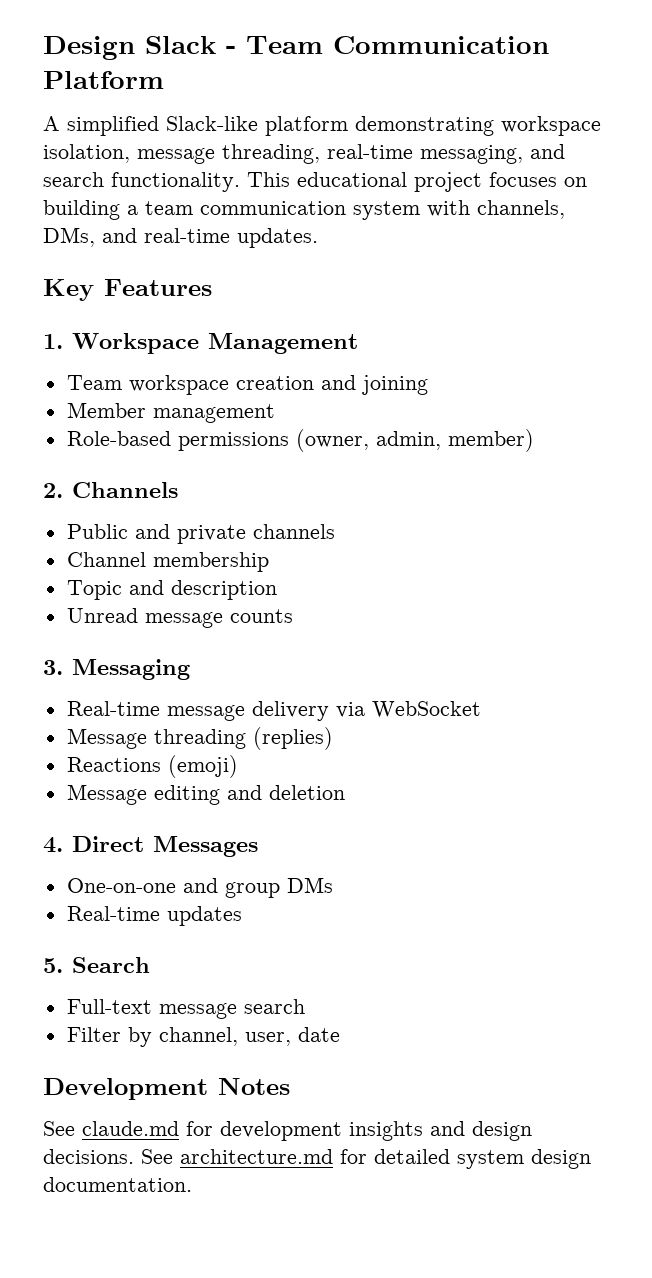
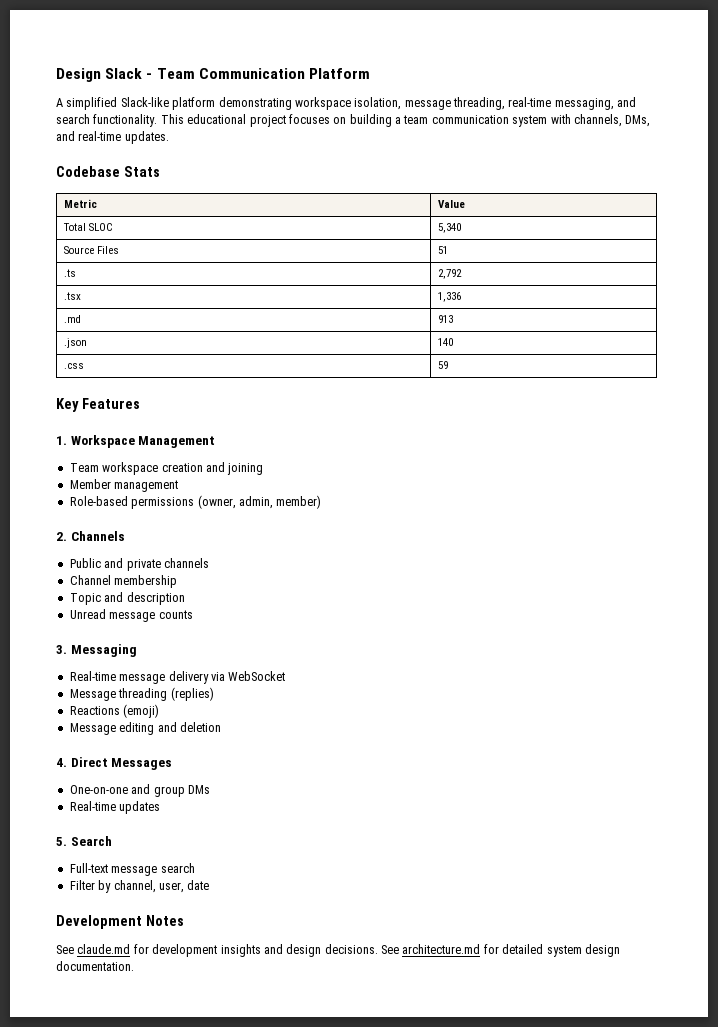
+ Codebase Stats
+ Metric | Value
+ Total SLOC | 5,340
+ Source Files | 51
+ .ts | 2,792
+ .tsx | 1,336
+ .md | 913
+ .json | 140
+ .css | 59

